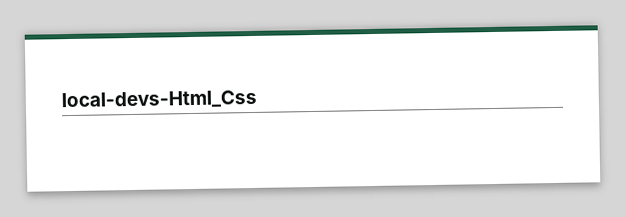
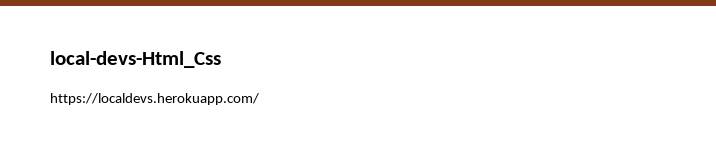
+ https://localdevs.herokuapp.com/

